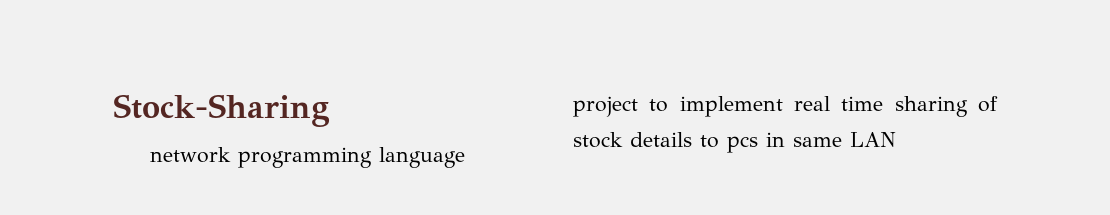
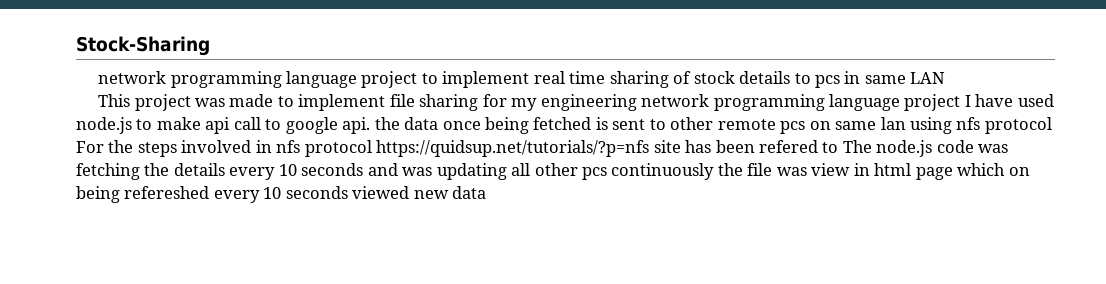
+ This project was made to implement file sharing for my engineering network programming language project I have used node.js to make api call to google api. the data once being fetched is sent to other remote pcs on same lan using nfs protocol For the steps involved in nfs protocol https://quidsup.net/tutorials/?p=nfs site has been refered to The node.js code was fetching the details every 10 seconds and was updating all other pcs continuously the file was view in html page which on being refereshed every 10 seconds viewed new data

